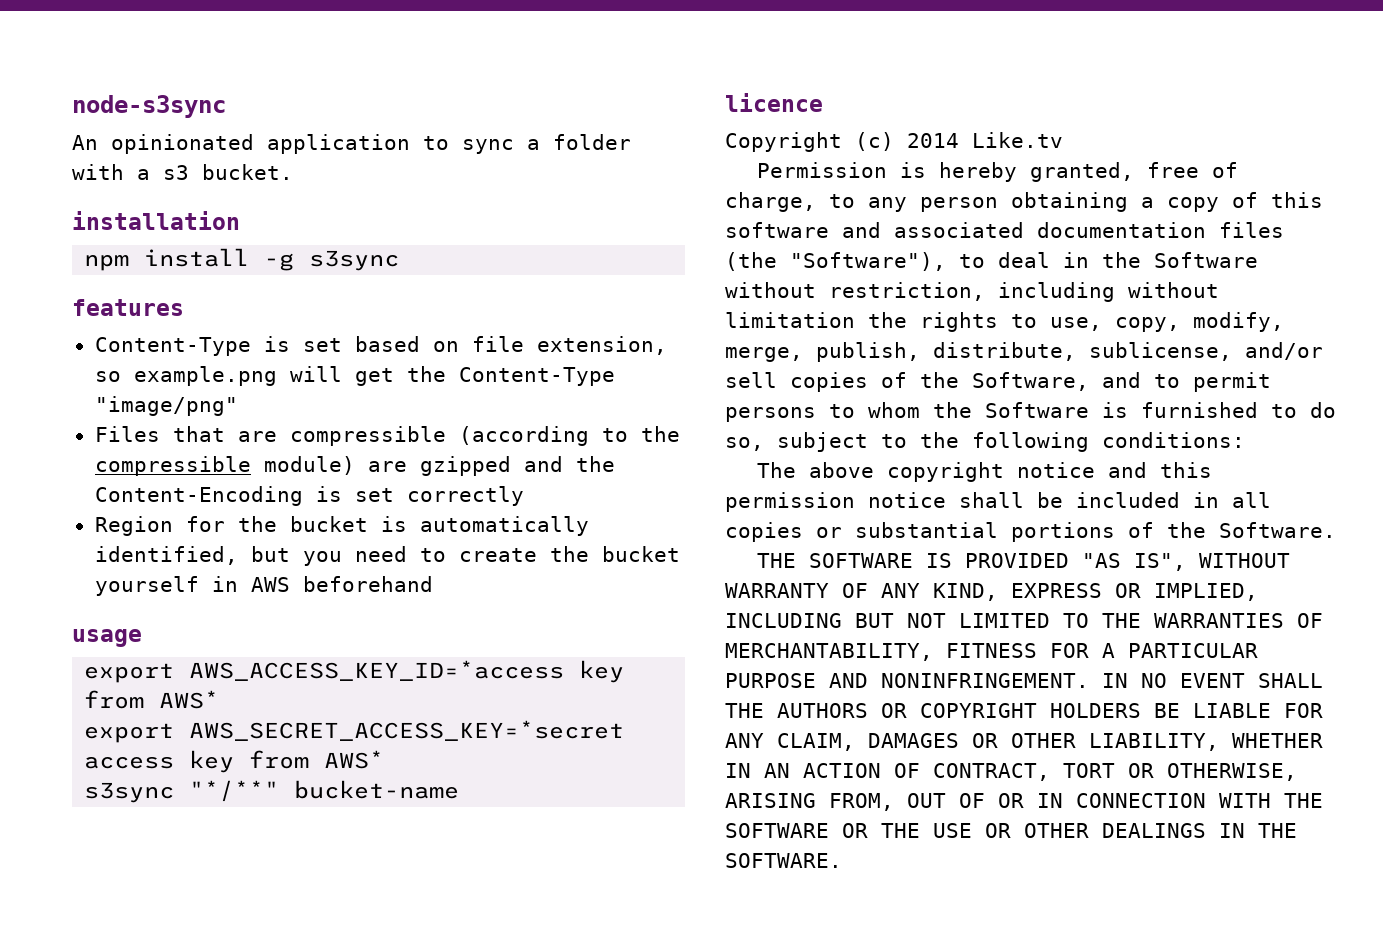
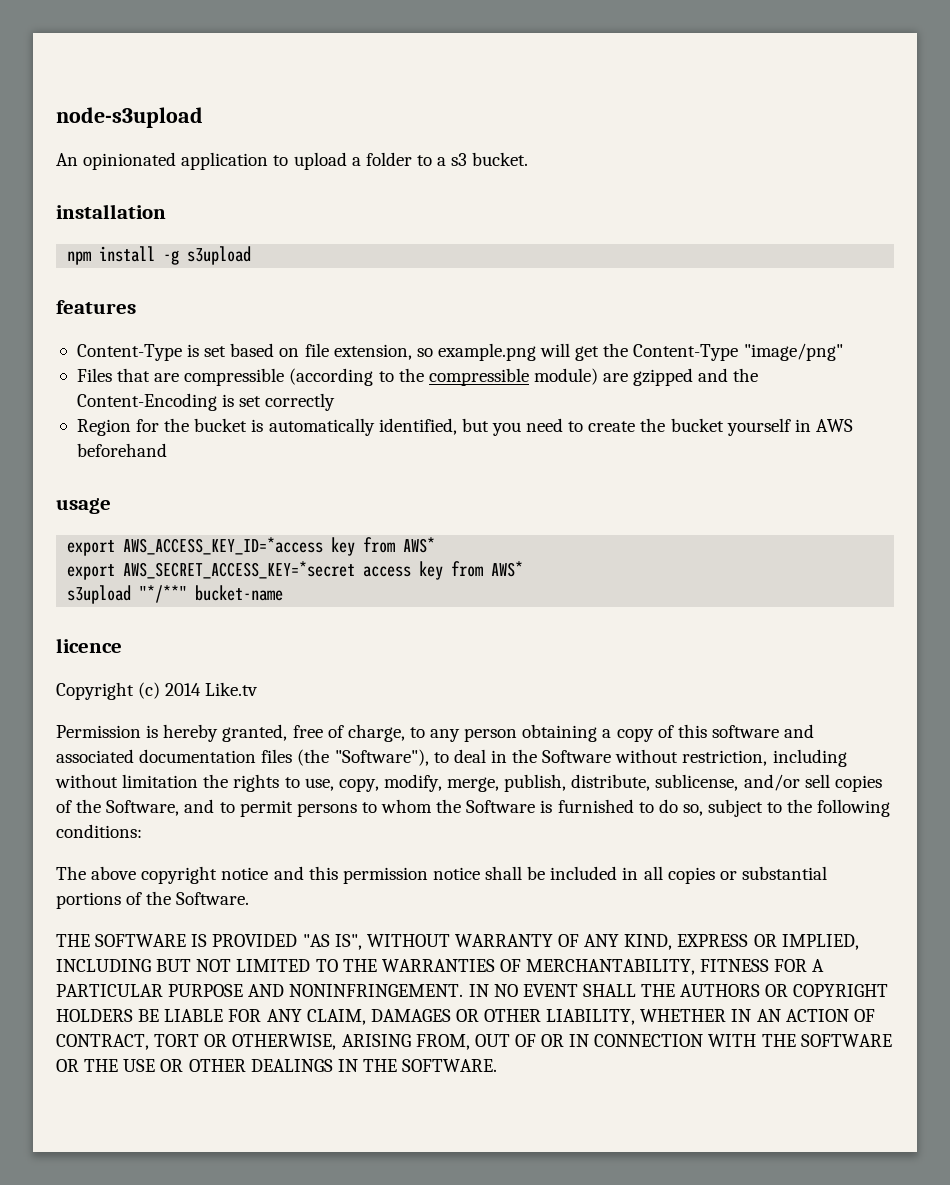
- node-s3sync
+ node-s3upload
- An opinionated application to sync a folder with a s3 bucket.
+ An opinionated application to upload a folder to a s3 bucket.
- npm install -g s3sync
+ npm install -g s3upload
- s3sync "*/**" bucket-name
+ s3upload "*/**" bucket-name

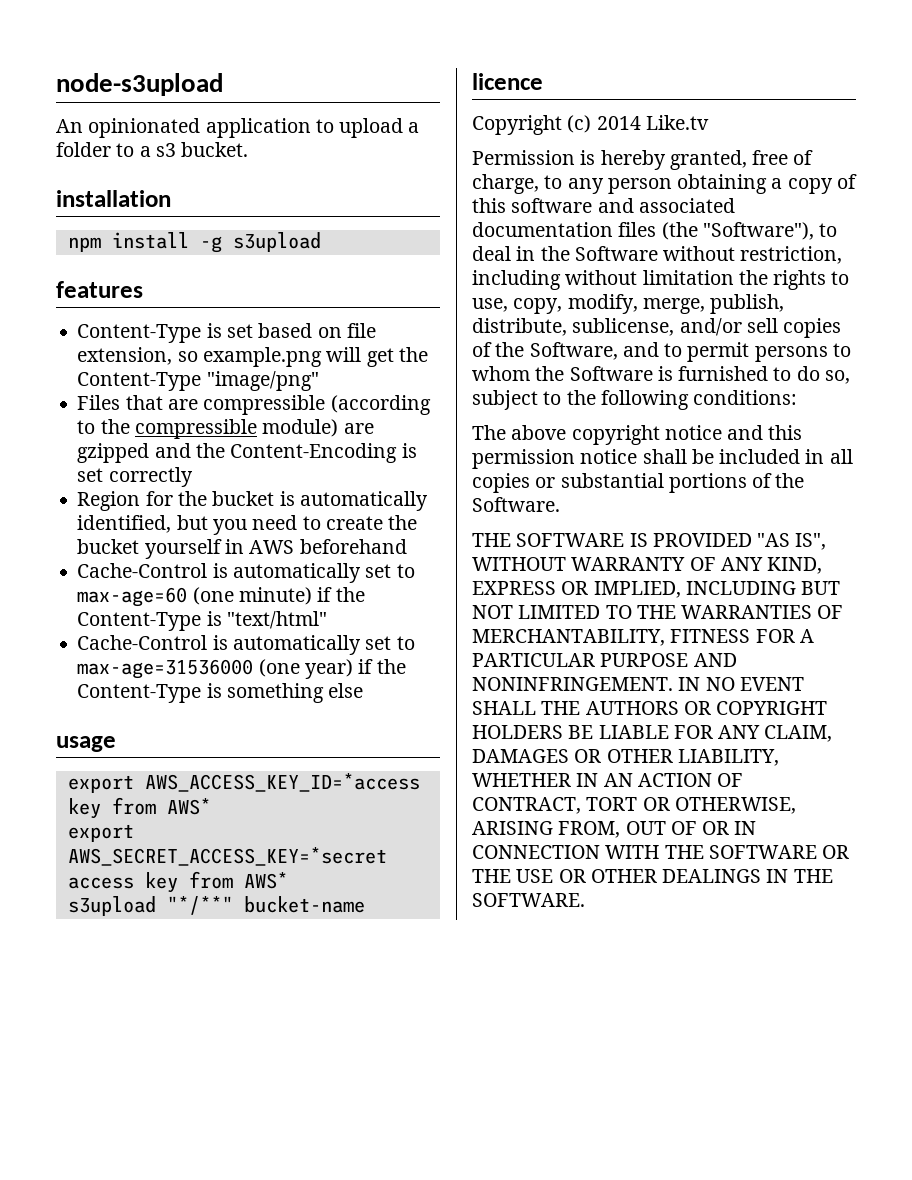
+ Cache-Control is automatically set to max-age=60 (one minute) if the Content-Type is "text/html"
+ Cache-Control is automatically set to max-age=31536000 (one year) if the Content-Type is something else

